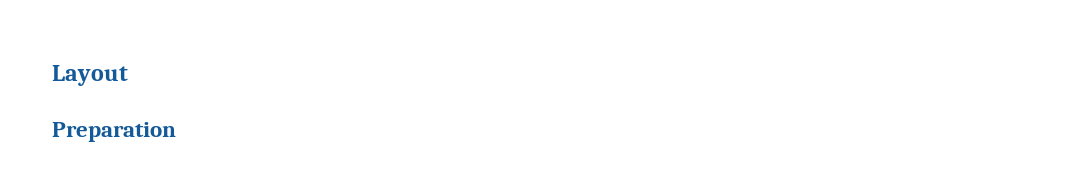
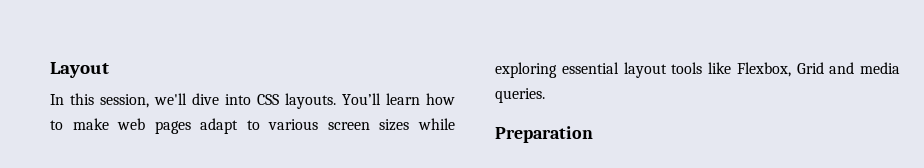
+ In this session, we'll dive into CSS layouts. You’ll learn how to make web pages adapt to various screen sizes while exploring essential layout tools like Flexbox, Grid and media queries.

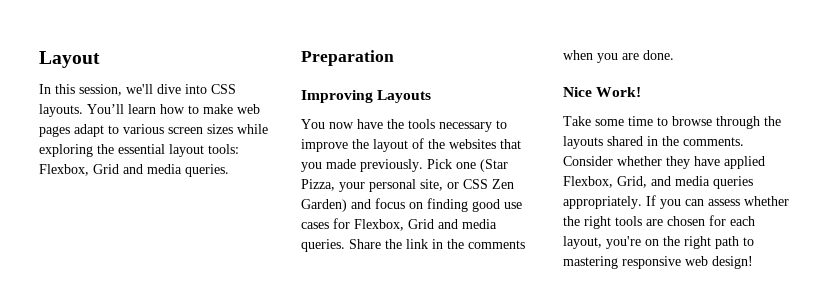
- You’ll learn how to make web pages adapt to various screen sizes while exploring essential layout tools like Flexbox, Grid and media queries.
+ You’ll learn how to make web pages adapt to various screen sizes while exploring the essential layout tools: Flexbox, Grid and media queries.
+ Improving Layouts
+ You now have the tools necessary to improve the layout of the websites that you made previously. Pick one (Star Pizza, your personal site, or CSS Zen Garden) and focus on finding good use cases for Flexbox, Grid and media queries. Share the link in the comments when you are done.
+ Nice Work!
+ Take some time to browse through the layouts shared in the comments. Consider whether they have applied Flexbox, Grid, and media queries appropriately. If you can assess whether the right tools are chosen for each layout, you're on the right path to mastering responsive web design!

